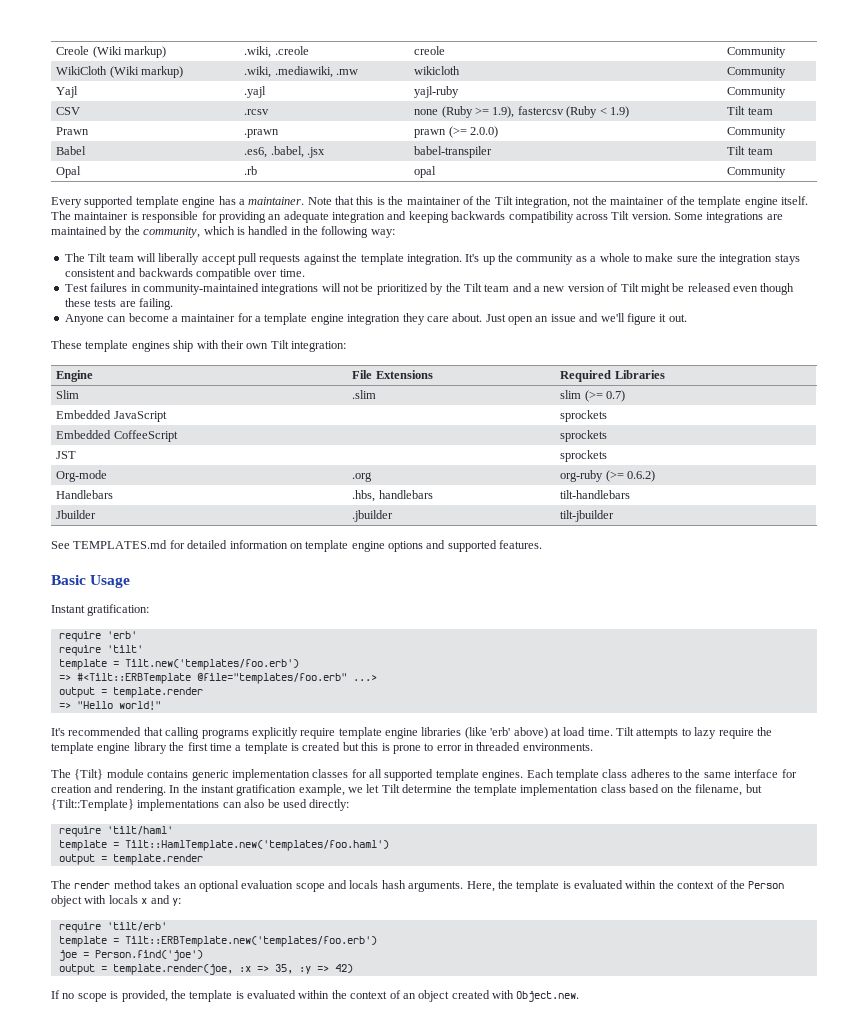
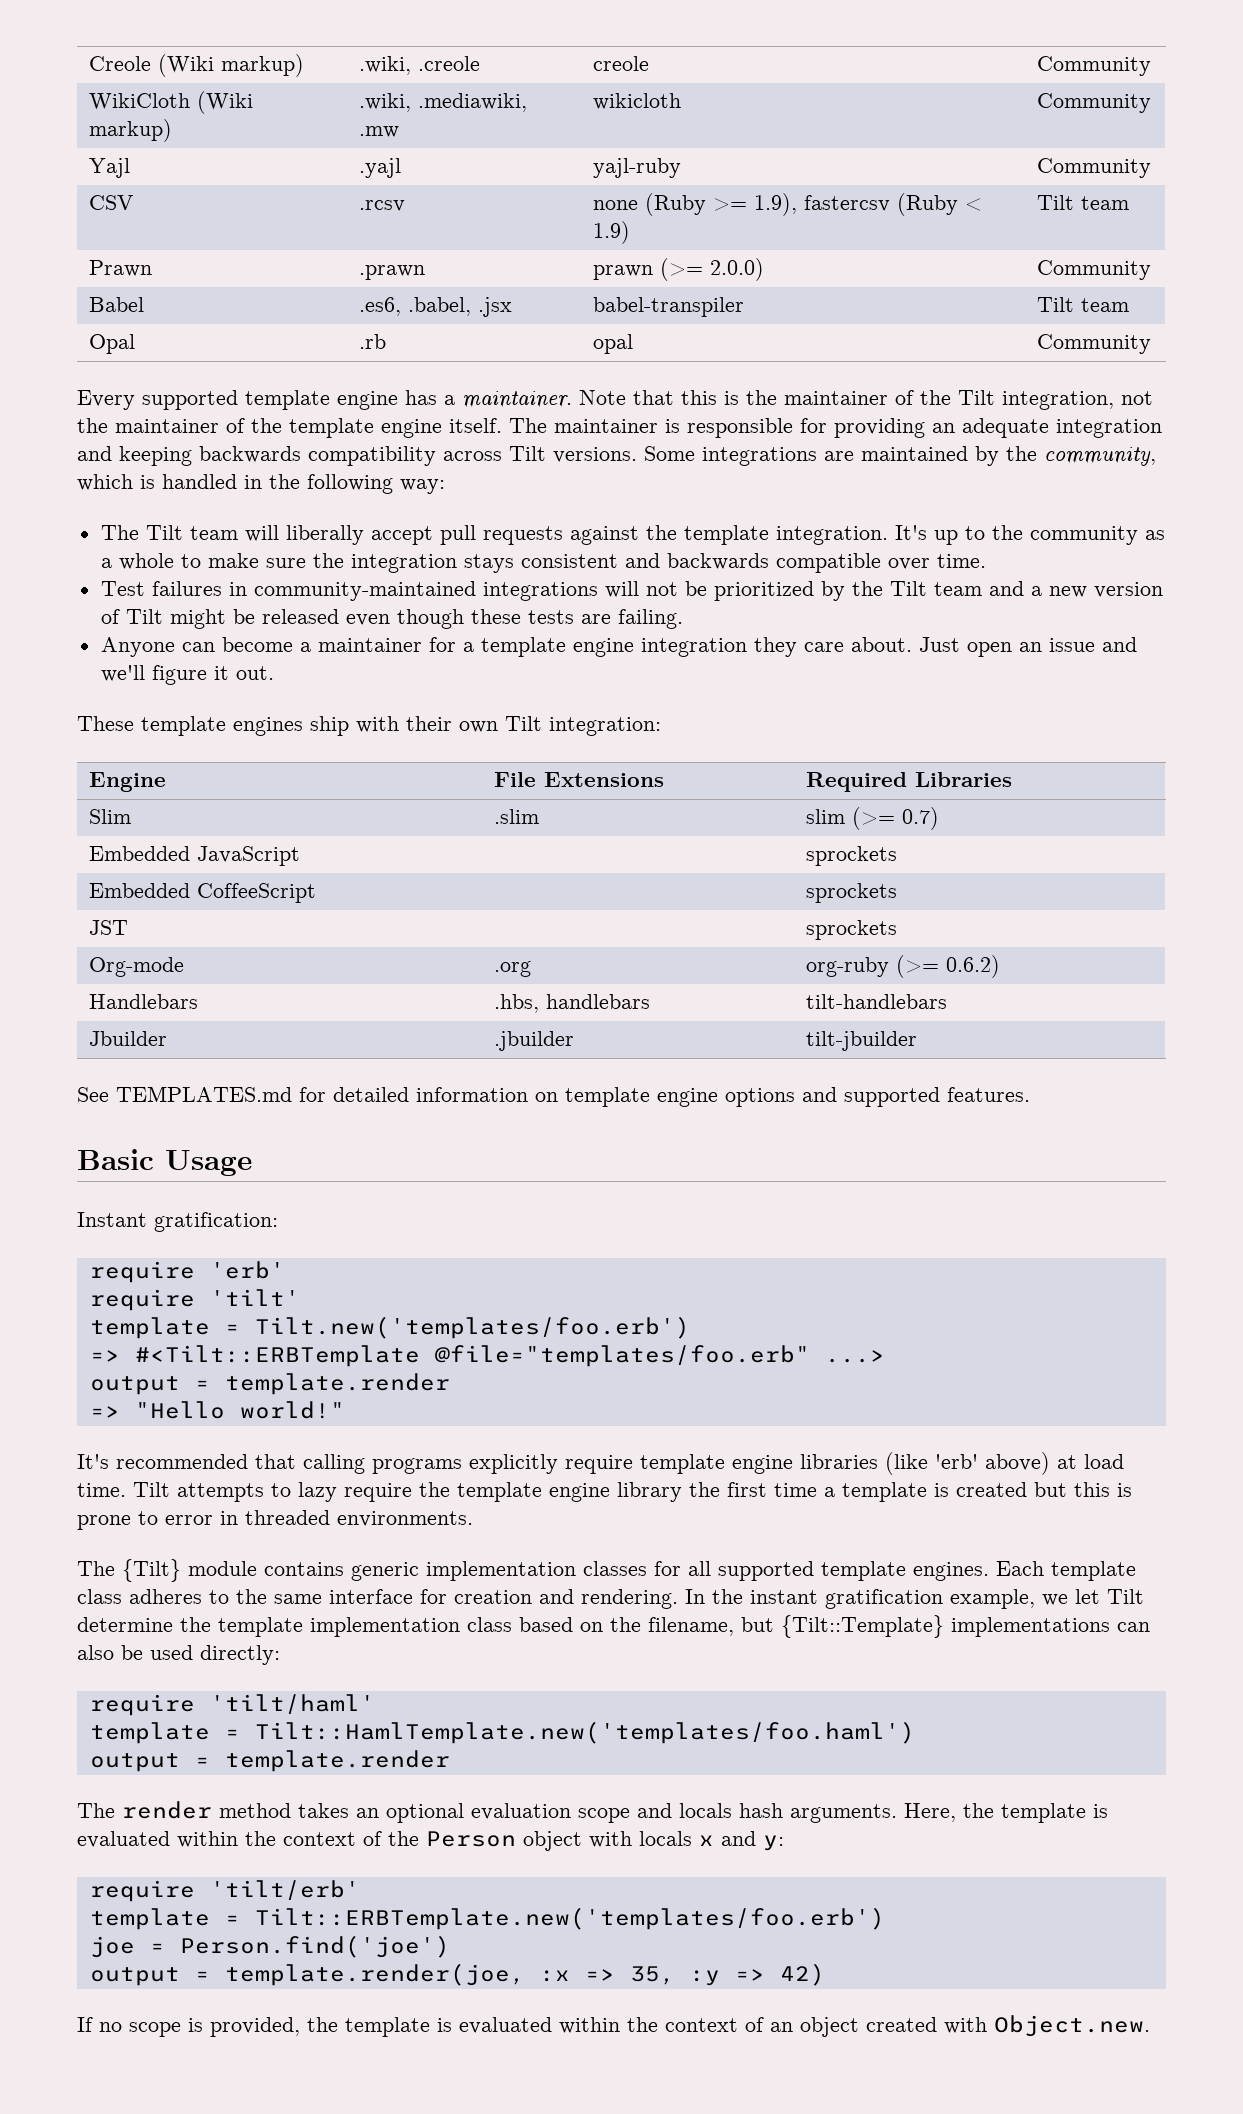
- The maintainer is responsible for providing an adequate integration and keeping backwards compatibility across Tilt version.
+ The maintainer is responsible for providing an adequate integration and keeping backwards compatibility across Tilt versions.
- It's up the community as a whole to make sure the integration stays consistent and backwards compatible over time.
+ It's up to the community as a whole to make sure the integration stays consistent and backwards compatible over time.

